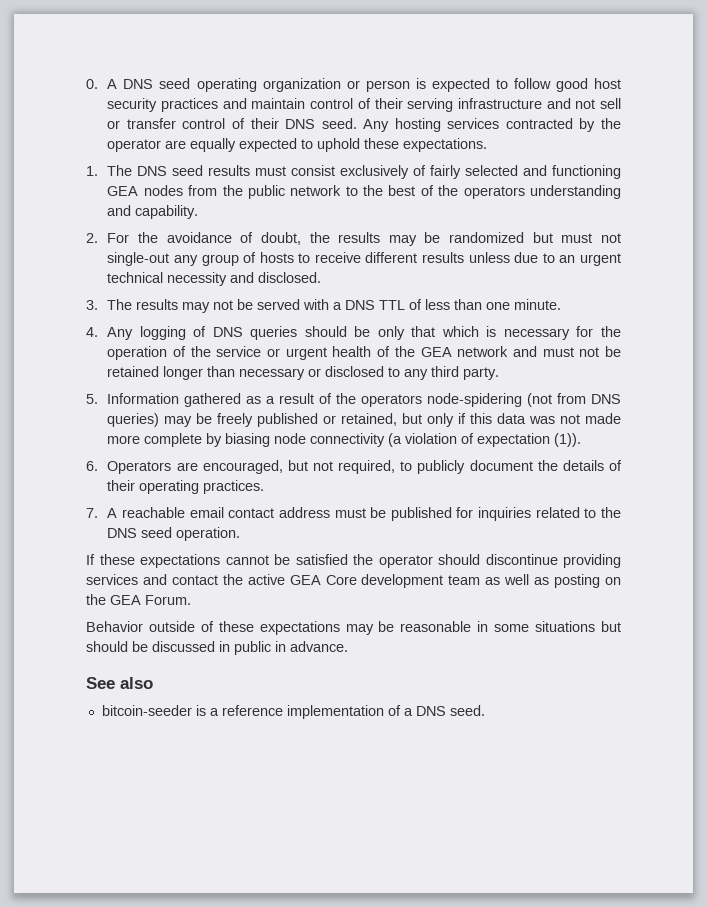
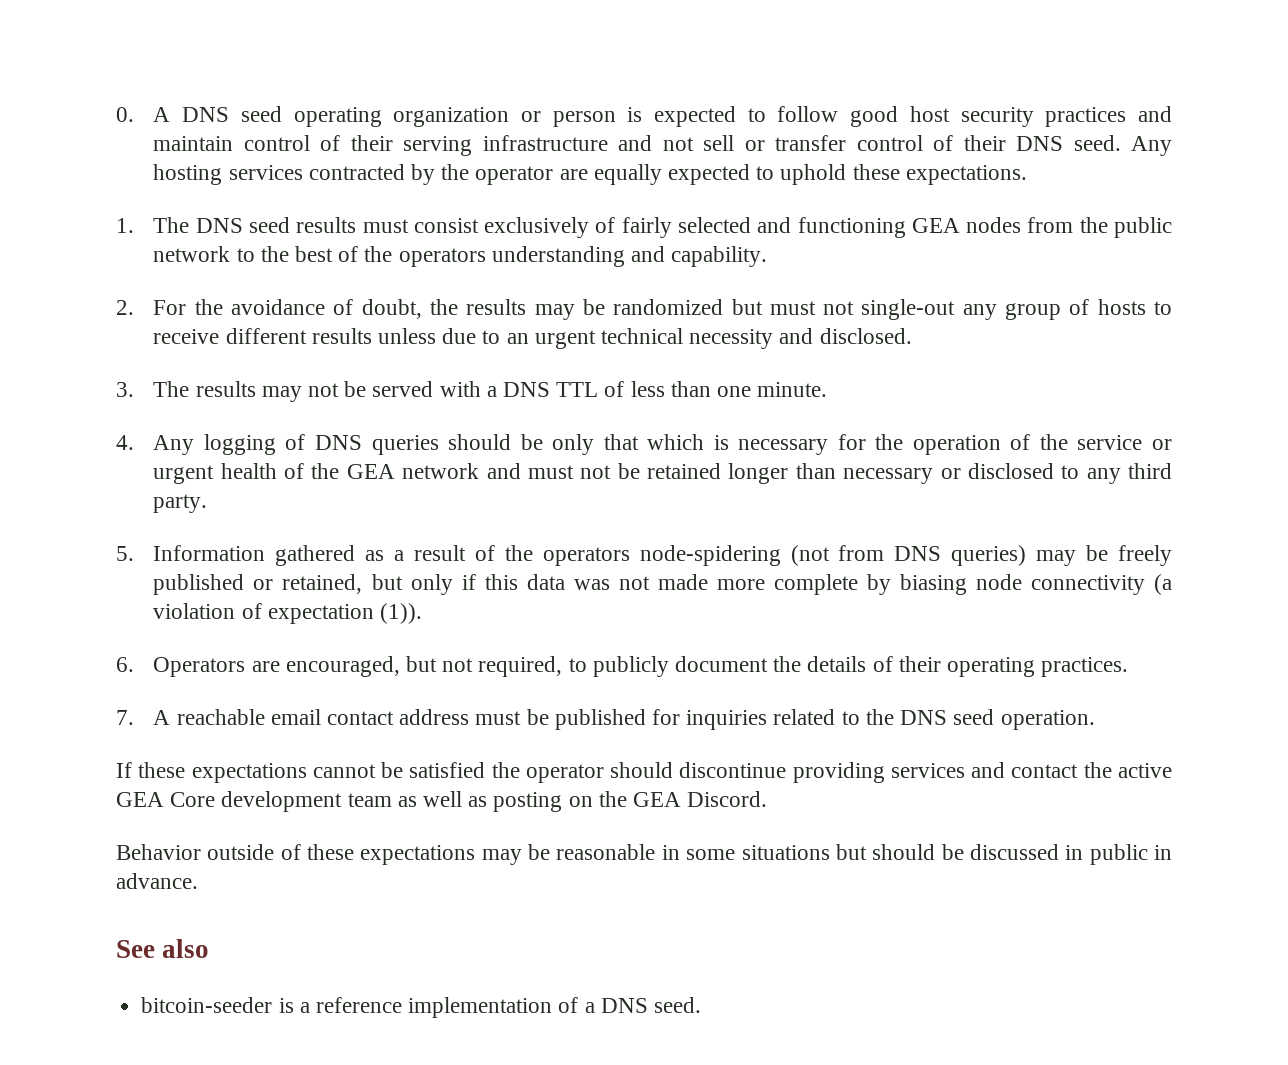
- If these expectations cannot be satisfied the operator should discontinue providing services and contact the active GEA Core development team as well as posting on the GEA Forum.
+ If these expectations cannot be satisfied the operator should discontinue providing services and contact the active GEA Core development team as well as posting on the GEA Discord.

